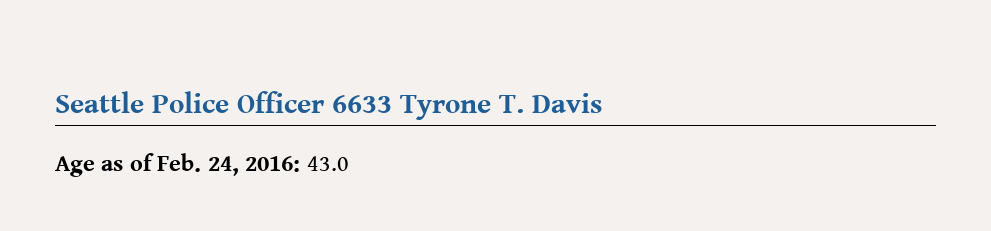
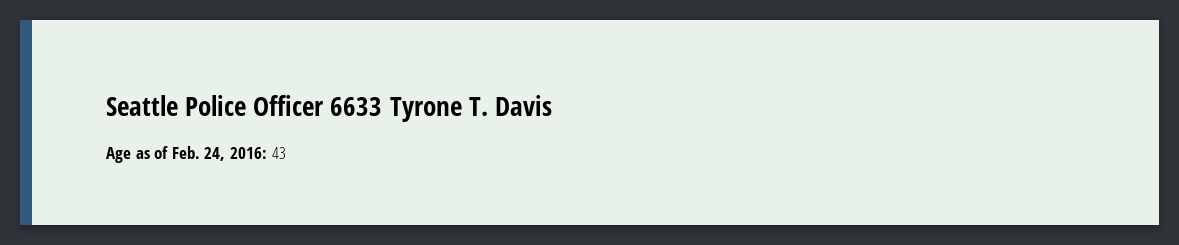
- Age as of Feb. 24, 2016: 43.0
+ Age as of Feb. 24, 2016: 43

